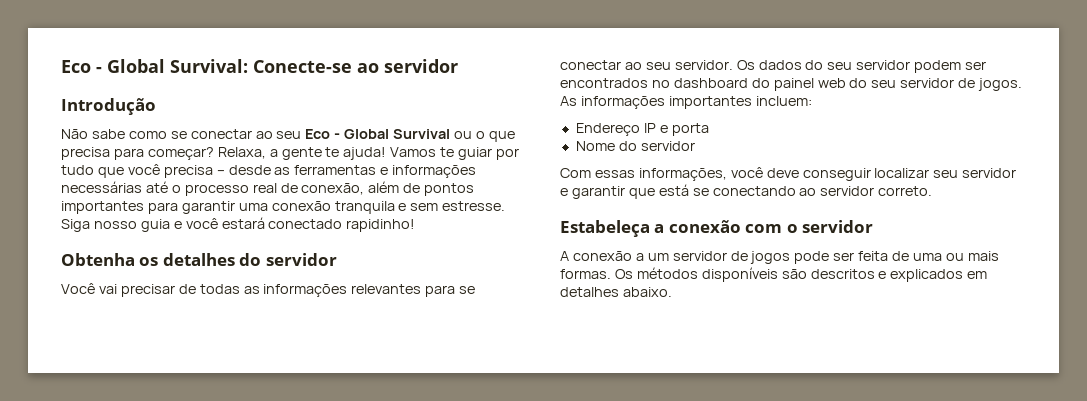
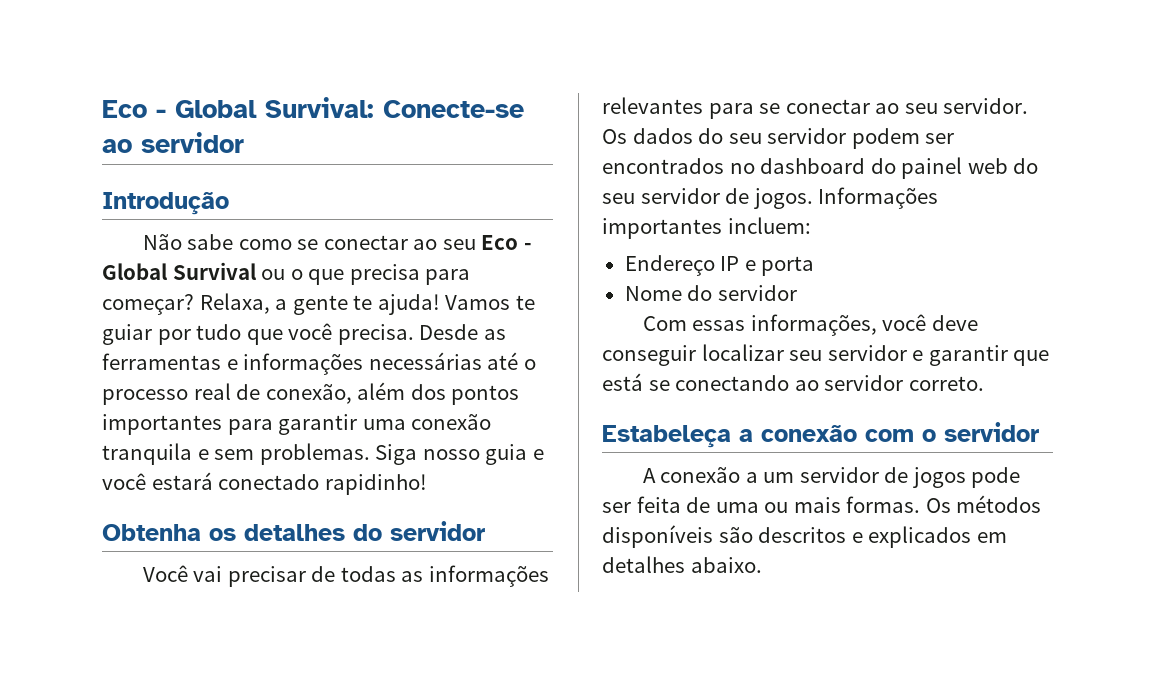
- Vamos te guiar por tudo que você precisa – desde as ferramentas e informações necessárias até o processo real de conexão, além de pontos importantes para garantir uma conexão tranquila e sem estresse.
+ Vamos te guiar por tudo que você precisa. Desde as ferramentas e informações necessárias até o processo real de conexão, além dos pontos importantes para garantir uma conexão tranquila e sem problemas.
- As informações importantes incluem:
+ Informações importantes incluem:

